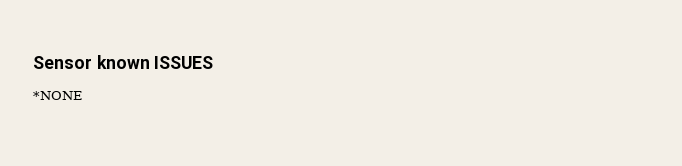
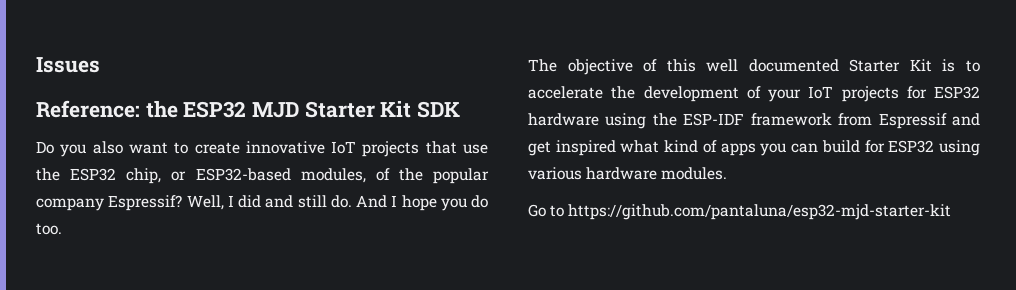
- Sensor known ISSUES
- *NONE
+ Issues
+ Reference: the ESP32 MJD Starter Kit SDK
+ Do you also want to create innovative IoT projects that use the ESP32 chip, or ESP32-based modules, of the popular company Espressif? Well, I did and still do. And I hope you do too.
+ The objective of this well documented Starter Kit is to accelerate the development of your IoT projects for ESP32 hardware using the ESP-IDF framework from Espressif and get inspired what kind of apps you can build for ESP32 using various hardware modules.
+ Go to https://github.com/pantaluna/esp32-mjd-starter-kit

